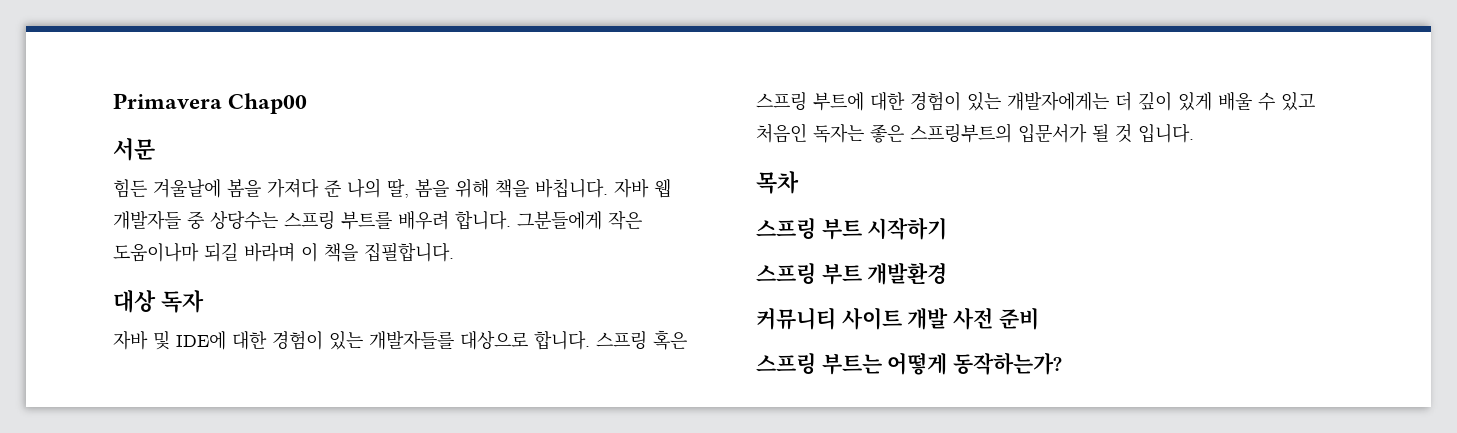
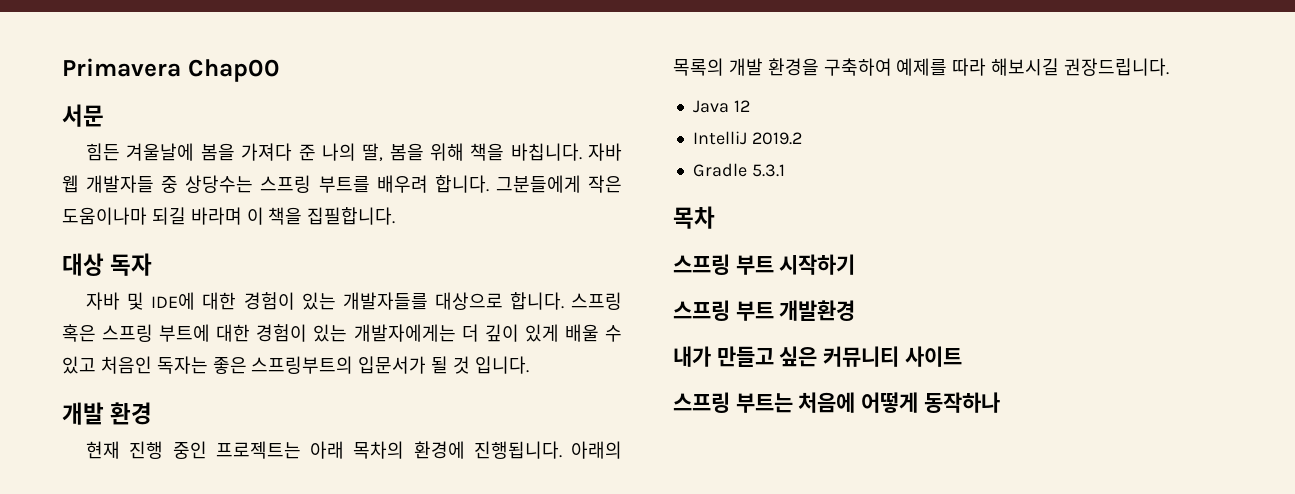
+ 개발 환경
+ 현재 진행 중인 프로젝트는 아래 목차의 환경에 진행됩니다. 아래의 목록의 개발 환경을 구축하여 예제를 따라 해보시길 권장드립니다.
+ Java 12
+ IntelliJ 2019.2
+ Gradle 5.3.1
- 커뮤니티 사이트 개발 사전 준비
+ 내가 만들고 싶은 커뮤니티 사이트
- 스프링 부트는 어떻게 동작하는가?
+ 스프링 부트는 처음에 어떻게 동작하나

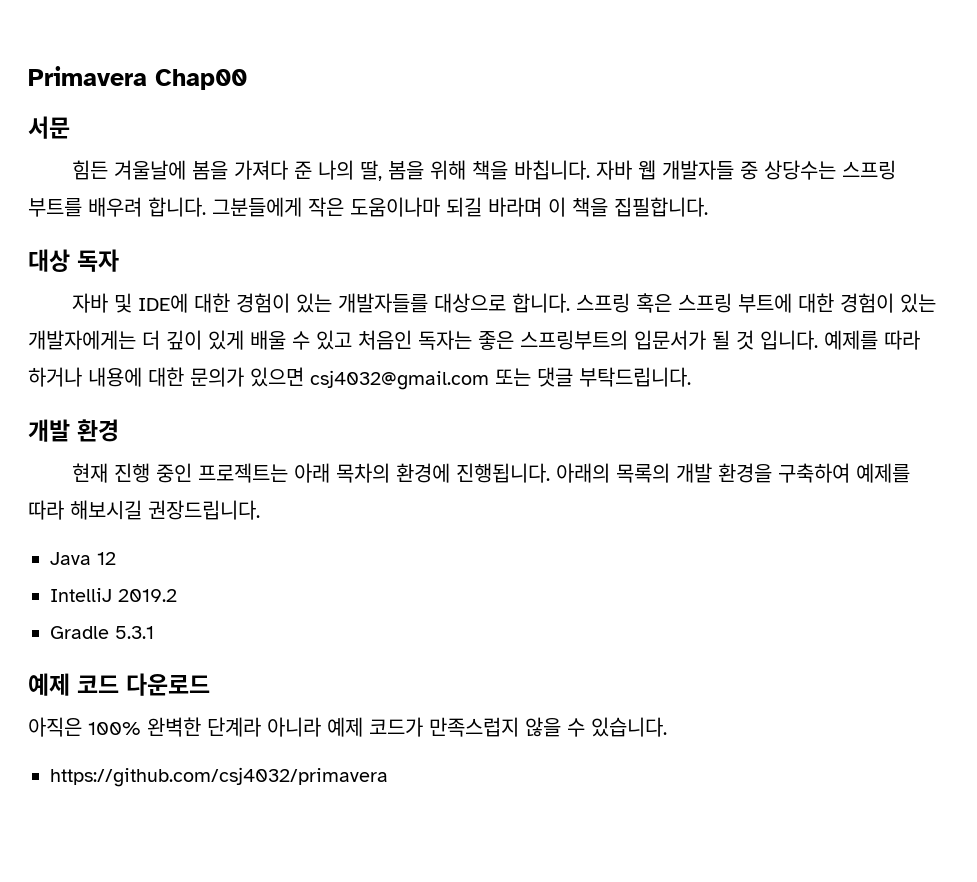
+ 예제를 따라 하거나 내용에 대한 문의가 있으면 csj4032@gmail.com 또는 댓글 부탁드립니다.
- 목차
- 스프링 부트 시작하기
- 스프링 부트 개발환경
- 내가 만들고 싶은 커뮤니티 사이트
- 스프링 부트는 처음에 어떻게 동작하나
+ 예제 코드 다운로드
+ 아직은 100% 완벽한 단계라 아니라 예제 코드가 만족스럽지 않을 수 있습니다.
+ https://github.com/csj4032/primavera

